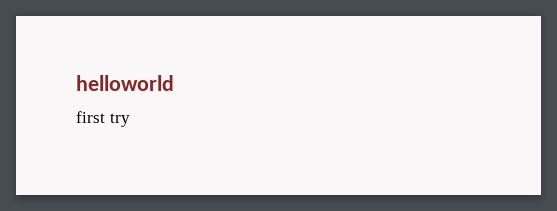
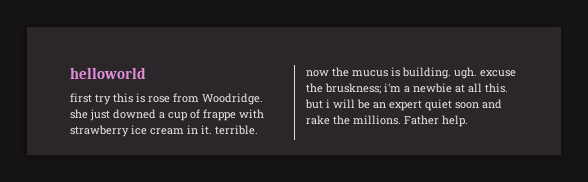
- first try
+ first try this is rose from Woodridge. she just downed a cup of frappe with strawberry ice cream in it. terrible. now the mucus is building. ugh. excuse the bruskness; i'm a newbie at all this. but i will be an expert quiet soon and rake the millions. Father help.

